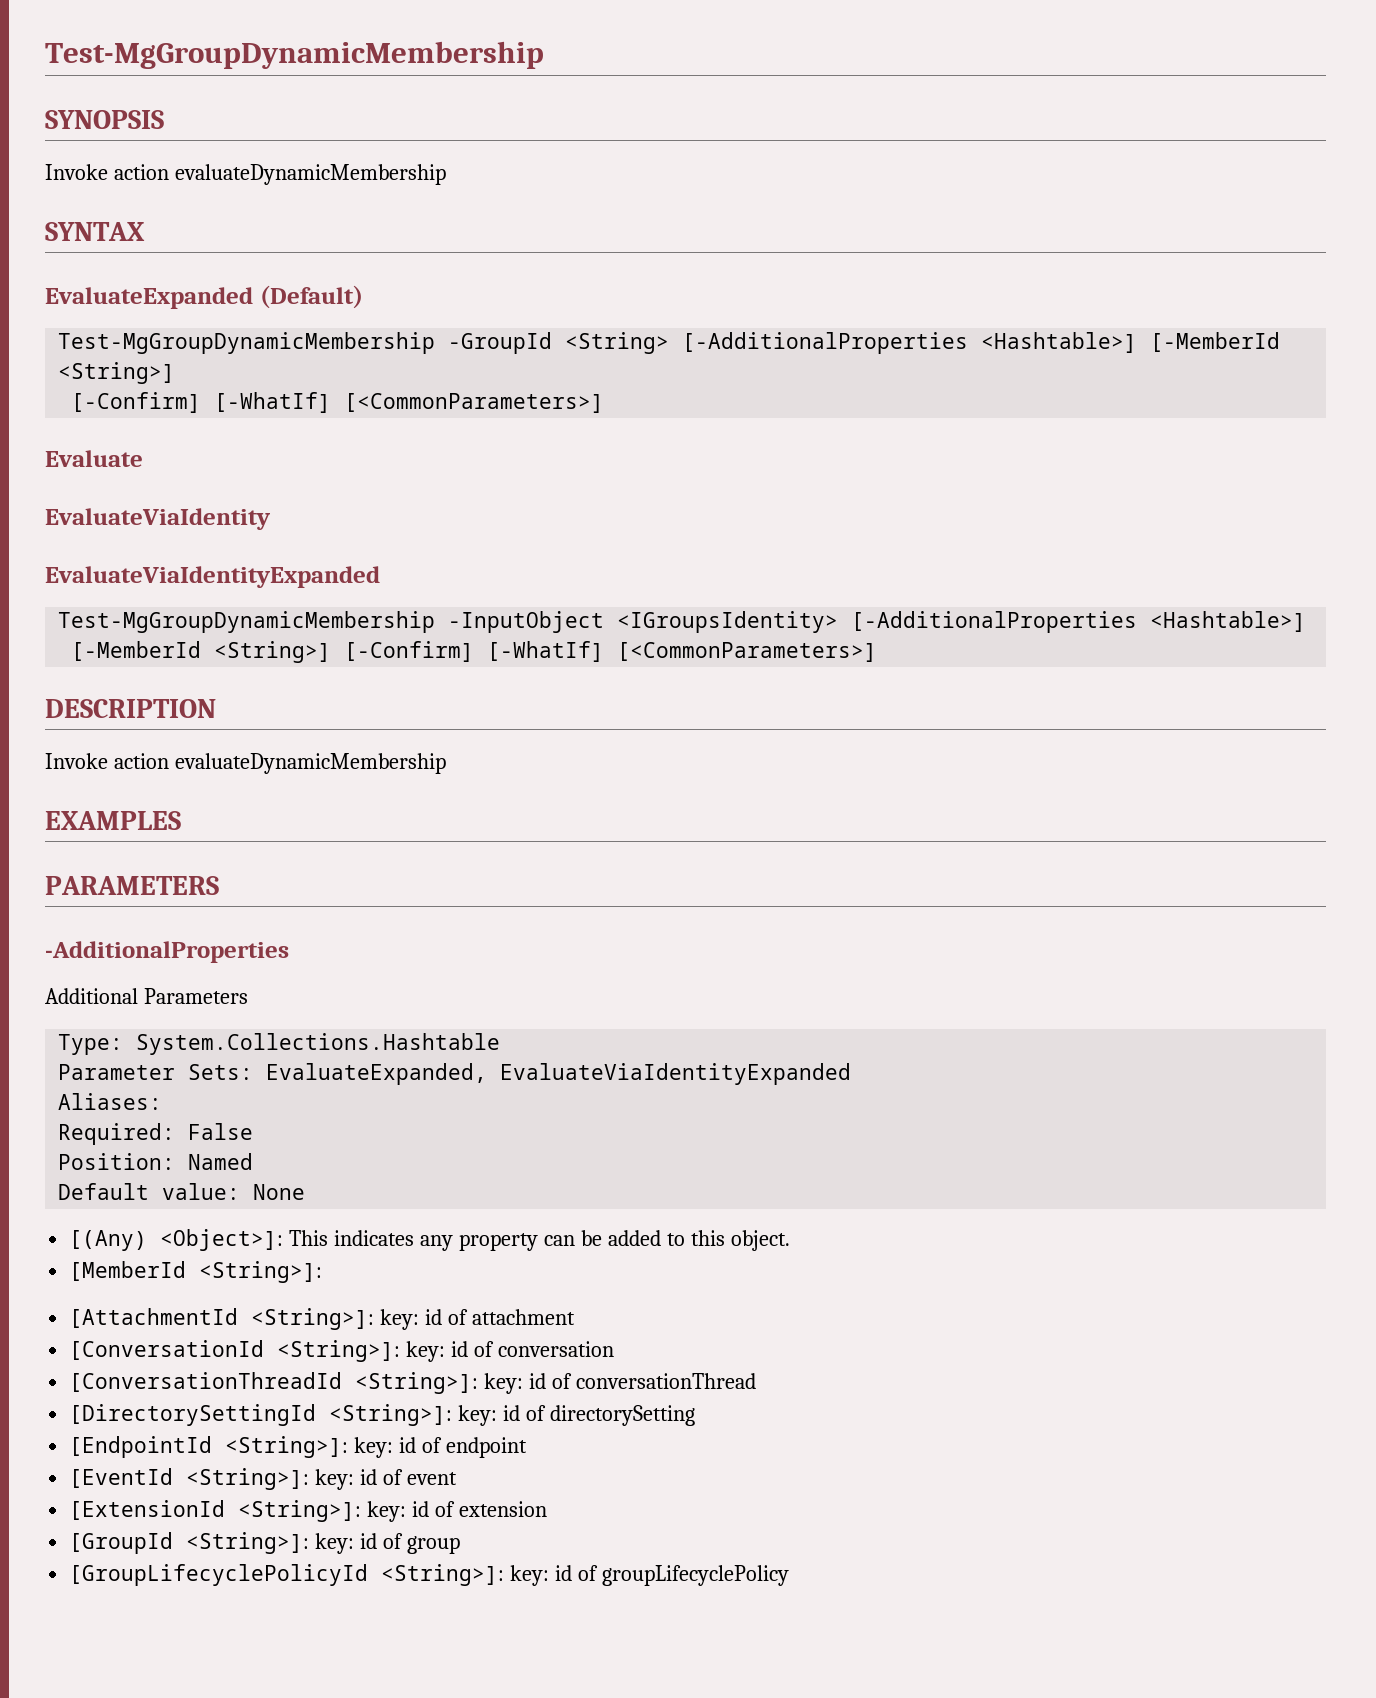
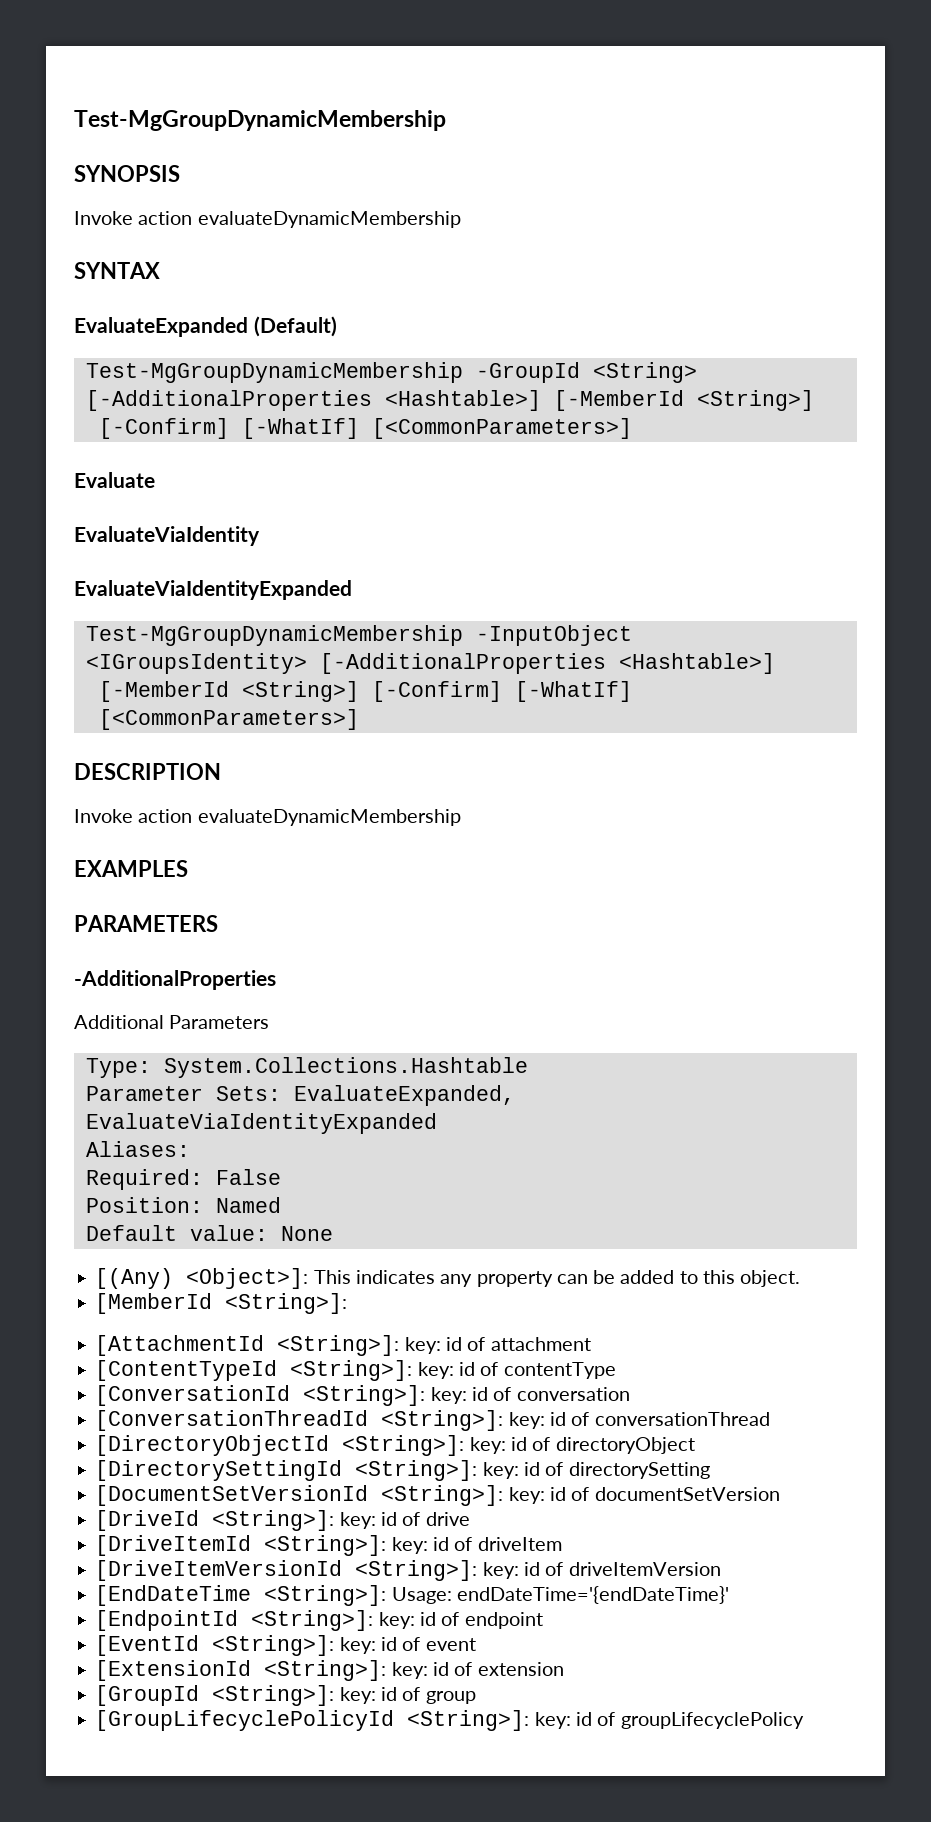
+ [ContentTypeId <String>]: key: id of contentType
+ [DirectoryObjectId <String>]: key: id of directoryObject
+ [DocumentSetVersionId <String>]: key: id of documentSetVersion
+ [DriveId <String>]: key: id of drive
+ [DriveItemId <String>]: key: id of driveItem
+ [DriveItemVersionId <String>]: key: id of driveItemVersion
+ [EndDateTime <String>]: Usage: endDateTime='{endDateTime}'

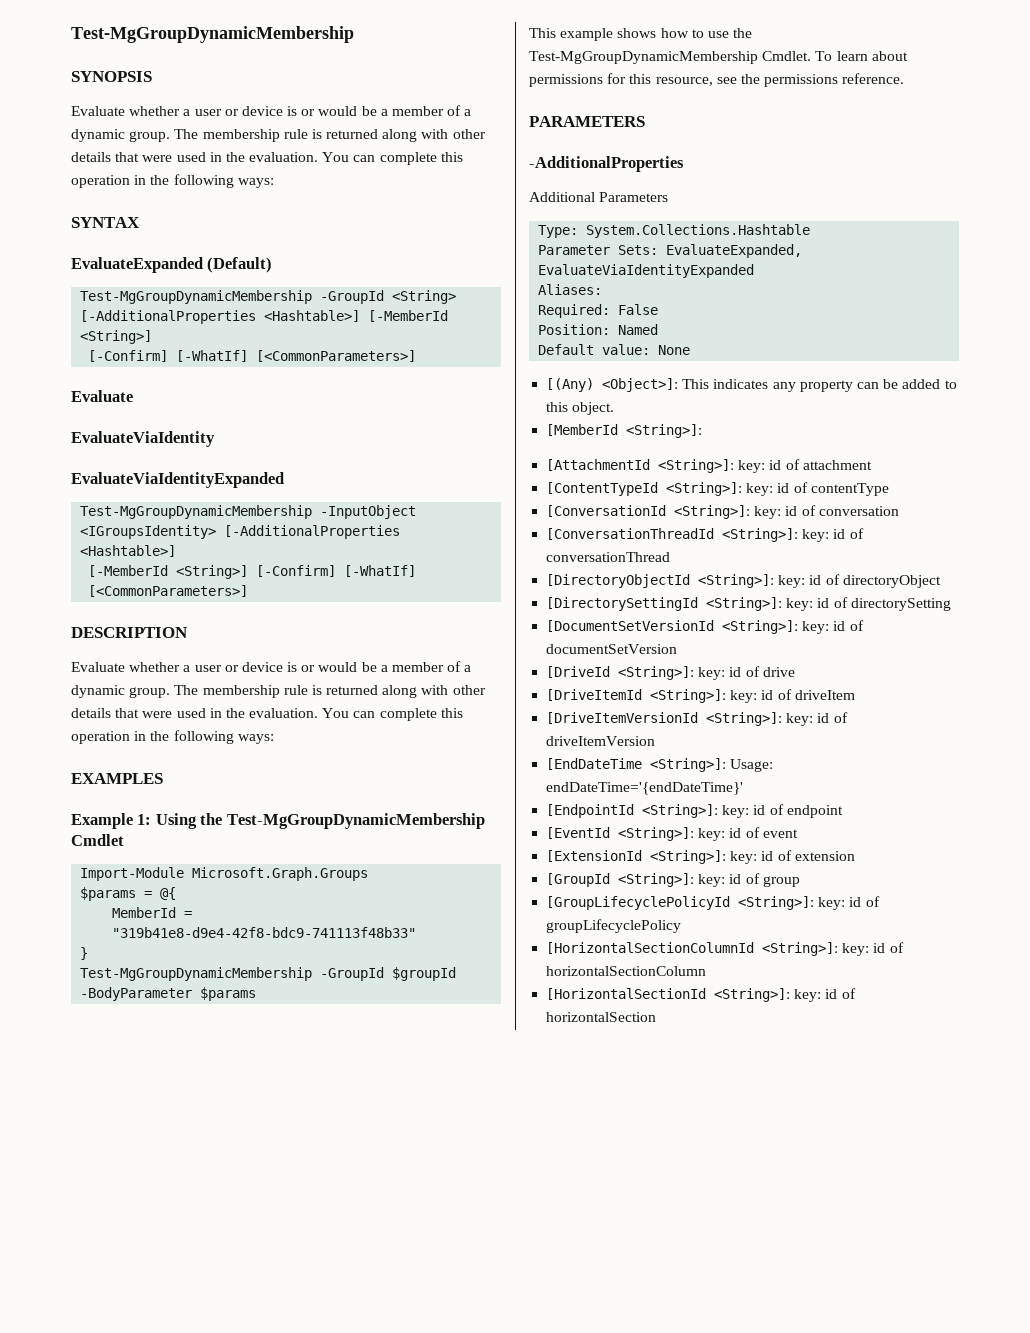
  SYNOPSIS
- Invoke action evaluateDynamicMembership
+ Evaluate whether a user or device is or would be a member of a dynamic group. The membership rule is returned along with other details that were used in the evaluation. You can complete this operation in the following ways:
  DESCRIPTION
- Invoke action evaluateDynamicMembership
+ Evaluate whether a user or device is or would be a member of a dynamic group. The membership rule is returned along with other details that were used in the evaluation. You can complete this operation in the following ways:
  EXAMPLES
+ Example 1: Using the Test-MgGroupDynamicMembership Cmdlet
+ Import-Module Microsoft.Graph.Groups
+ $params = @{
+ MemberId = "319b41e8-d9e4-42f8-bdc9-741113f48b33"
+ }
+ Test-MgGroupDynamicMembership -GroupId $groupId -BodyParameter $params
+ This example shows how to use the Test-MgGroupDynamicMembership Cmdlet. To learn about permissions for this resource, see the permissions reference.
+ [HorizontalSectionColumnId <String>]: key: id of horizontalSectionColumn
+ [HorizontalSectionId <String>]: key: id of horizontalSection

